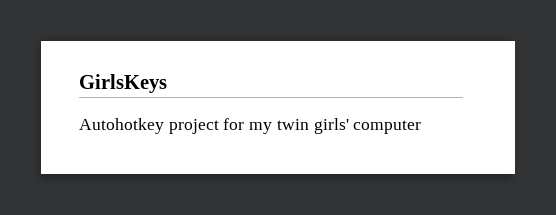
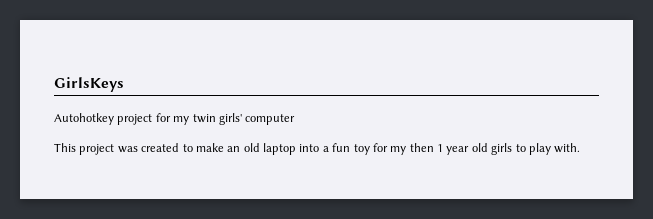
+ This project was created to make an old laptop into a fun toy for my then 1 year old girls to play with.

